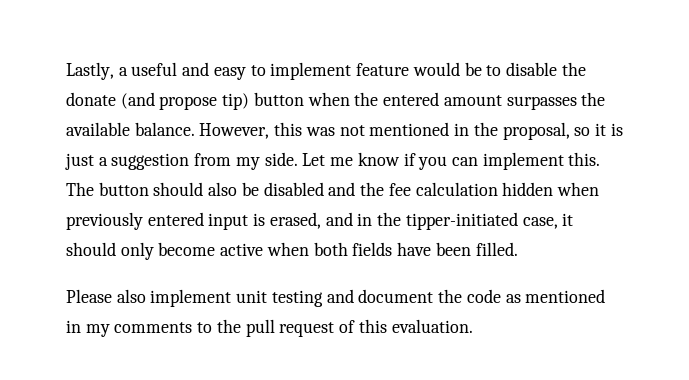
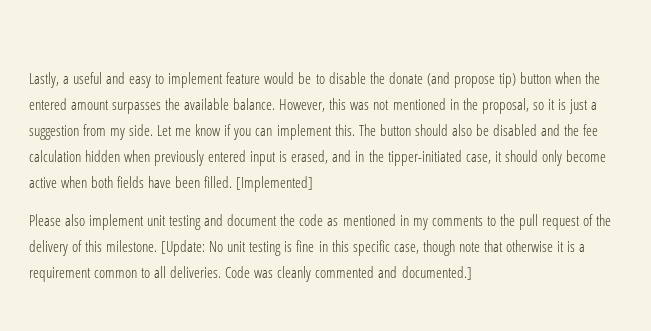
+ [Implemented]
- Please also implement unit testing and document the code as mentioned in my comments to the pull request of this evaluation.
+ Please also implement unit testing and document the code as mentioned in my comments to the pull request of the delivery of this milestone. [Update: No unit testing is fine in this specific case, though note that otherwise it is a requirement common to all deliveries. Code was cleanly commented and documented.]

